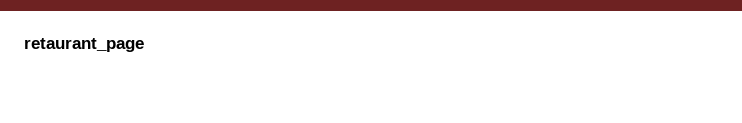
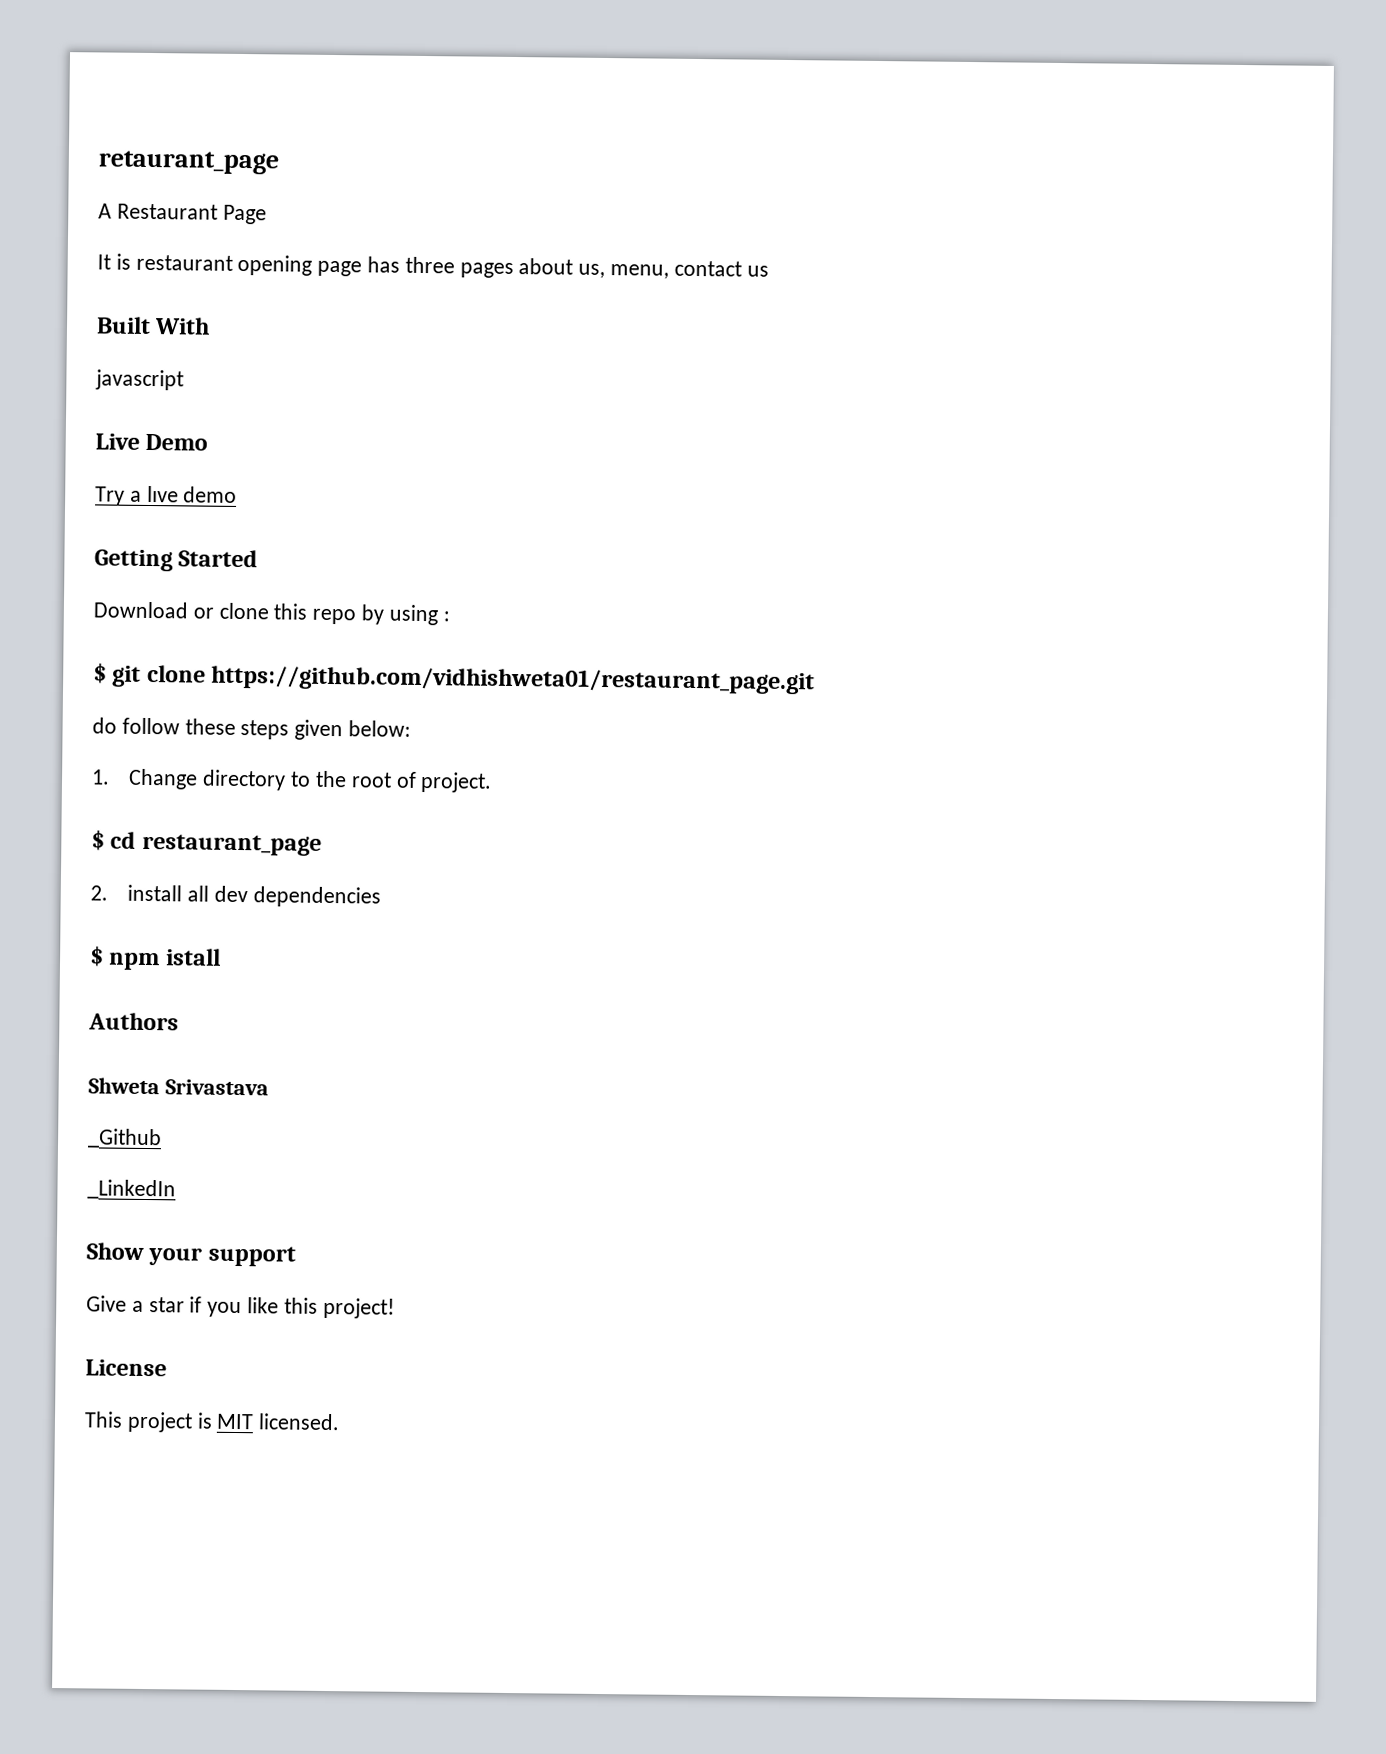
+ A Restaurant Page
+ It is restaurant opening page has three pages about us, menu, contact us
+ Built With
+ javascript
+ Live Demo
+ Try a lıve demo
+ Getting Started
+ Download or clone this repo by using :
+ $ git clone https://github.com/vidhishweta01/restaurant_page.git
+ do follow these steps given below:
+ 1. Change directory to the root of project.
+ $ cd restaurant_page
+ 2. install all dev dependencies
+ $ npm istall
+ Authors
+ Shweta Srivastava
+ _Github
+ _LinkedIn
+ Show your support
+ Give a star if you like this project!
+ License
+ This project is MIT licensed.

